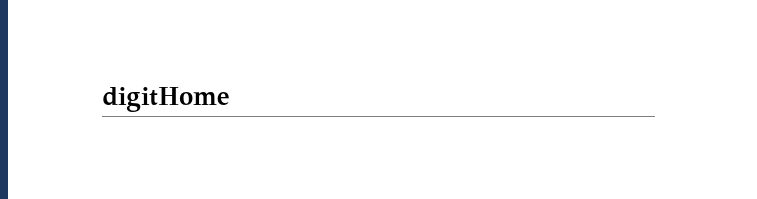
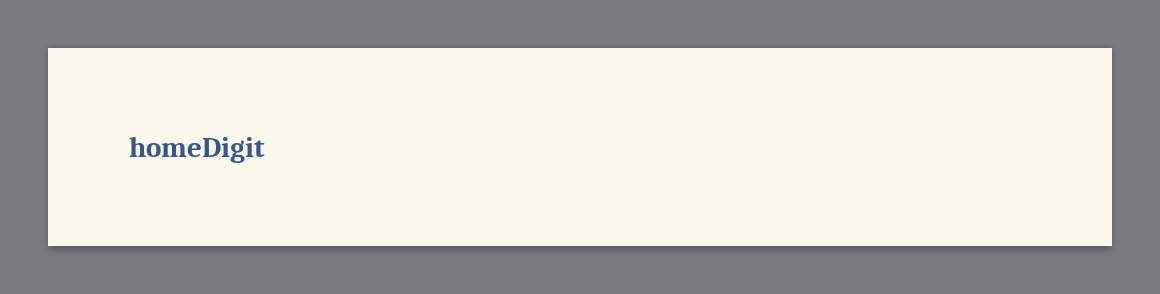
- digitHome
+ homeDigit

